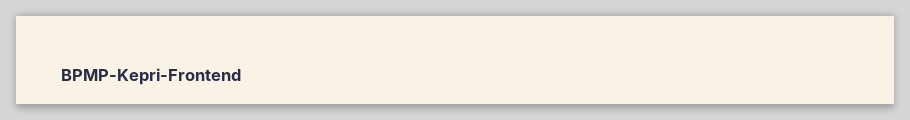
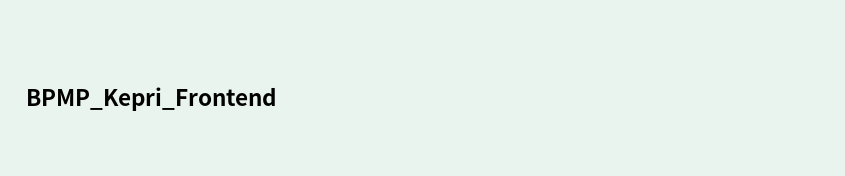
- BPMP-Kepri-Frontend
+ BPMP_Kepri_Frontend

